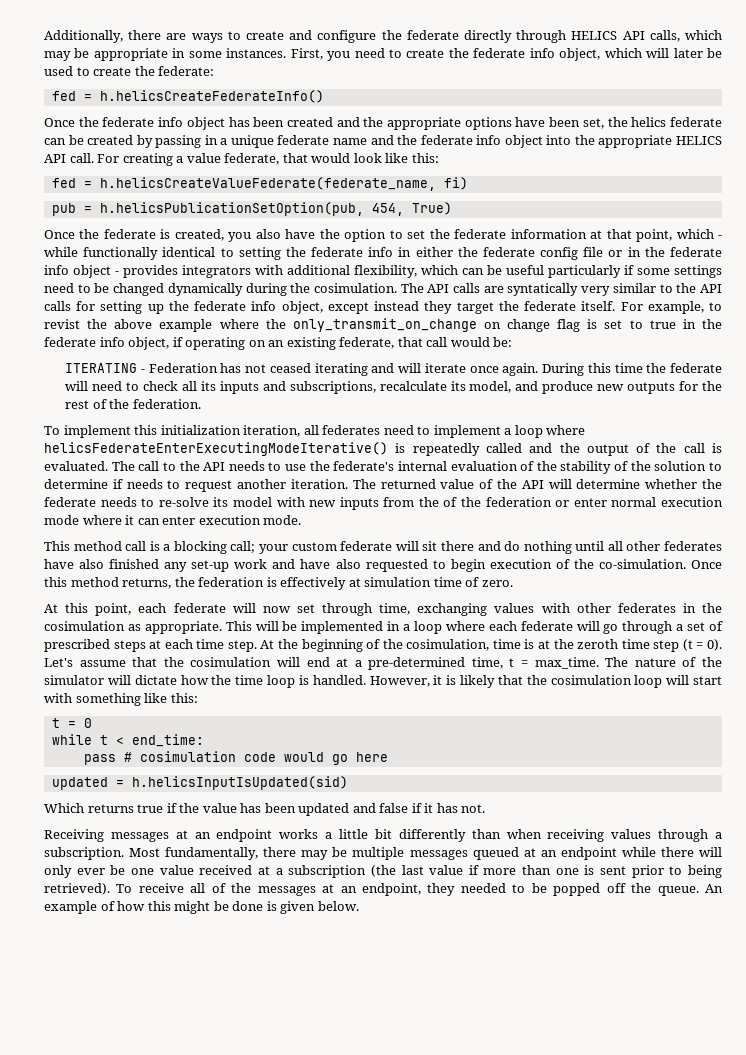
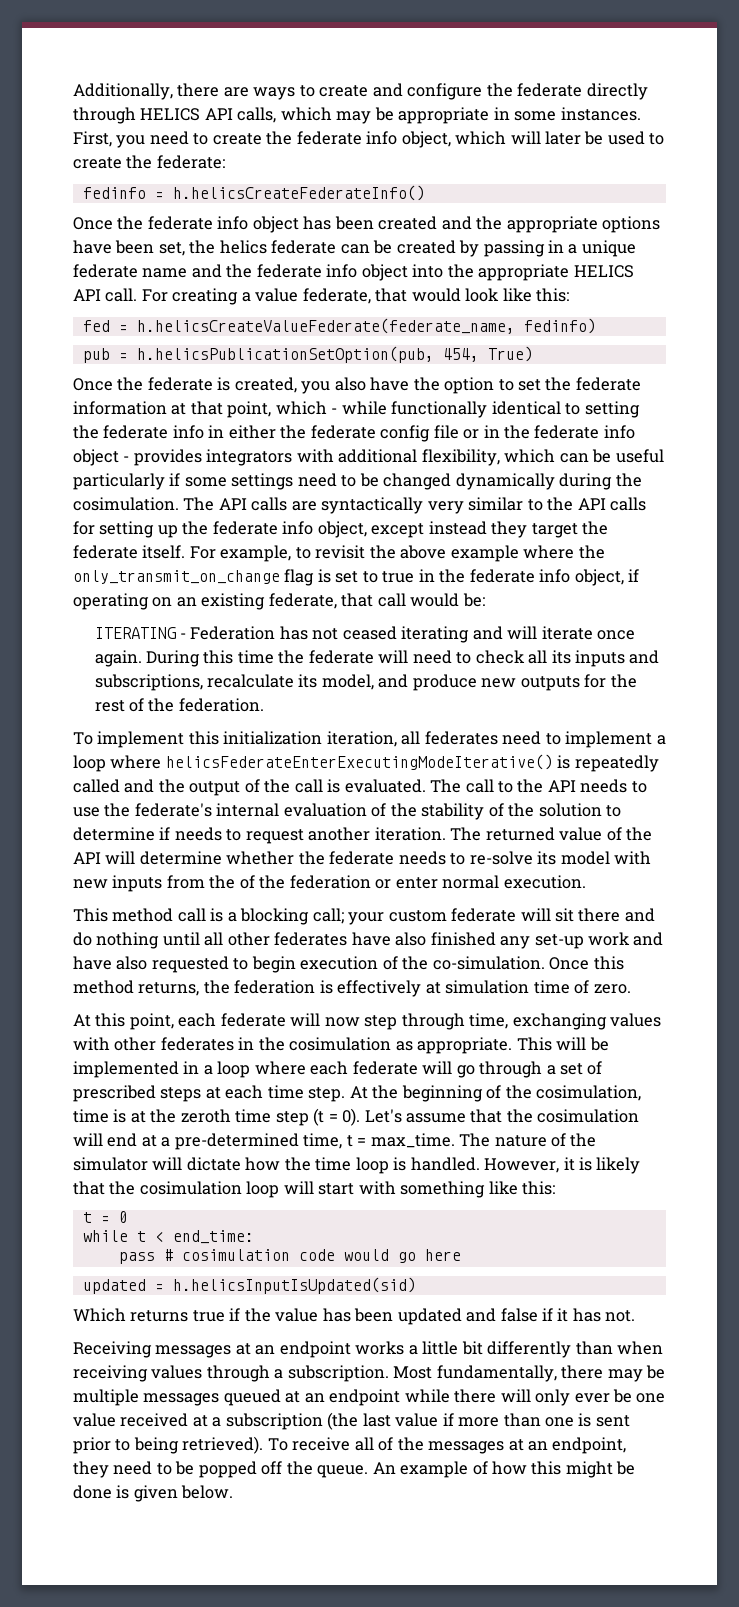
- fed = h.helicsCreateFederateInfo()
+ fedinfo = h.helicsCreateFederateInfo()
- fed = h.helicsCreateValueFederate(federate_name, fi)
+ fed = h.helicsCreateValueFederate(federate_name, fedinfo)
- The API calls are syntatically very similar to the API calls for setting up the federate info object, except instead they target the federate itself.
+ The API calls are syntactically very similar to the API calls for setting up the federate info object, except instead they target the federate itself.
- For example, to revist the above example where the only_transmit_on_change on change flag is set to true in the federate info object, if operating on an existing federate, that call would be:
+ For example, to revisit the above example where the only_transmit_on_change flag is set to true in the federate info object, if operating on an existing federate, that call would be:
- The returned value of the API will determine whether the federate needs to re-solve its model with new inputs from the of the federation or enter normal execution mode where it can enter execution mode.
+ The returned value of the API will determine whether the federate needs to re-solve its model with new inputs from the of the federation or enter normal execution.
- At this point, each federate will now set through time, exchanging values with other federates in the cosimulation as appropriate.
+ At this point, each federate will now step through time, exchanging values with other federates in the cosimulation as appropriate.
- To receive all of the messages at an endpoint, they needed to be popped off the queue.
+ To receive all of the messages at an endpoint, they need to be popped off the queue.

